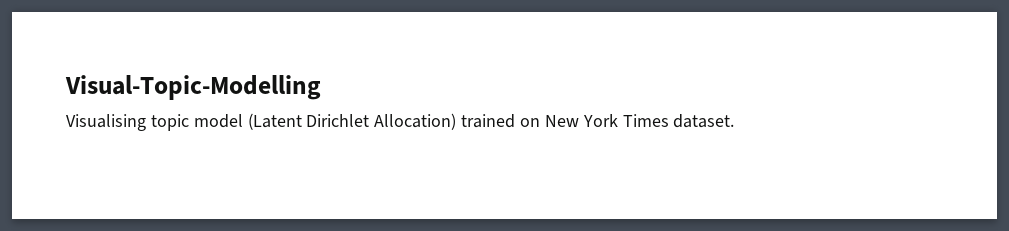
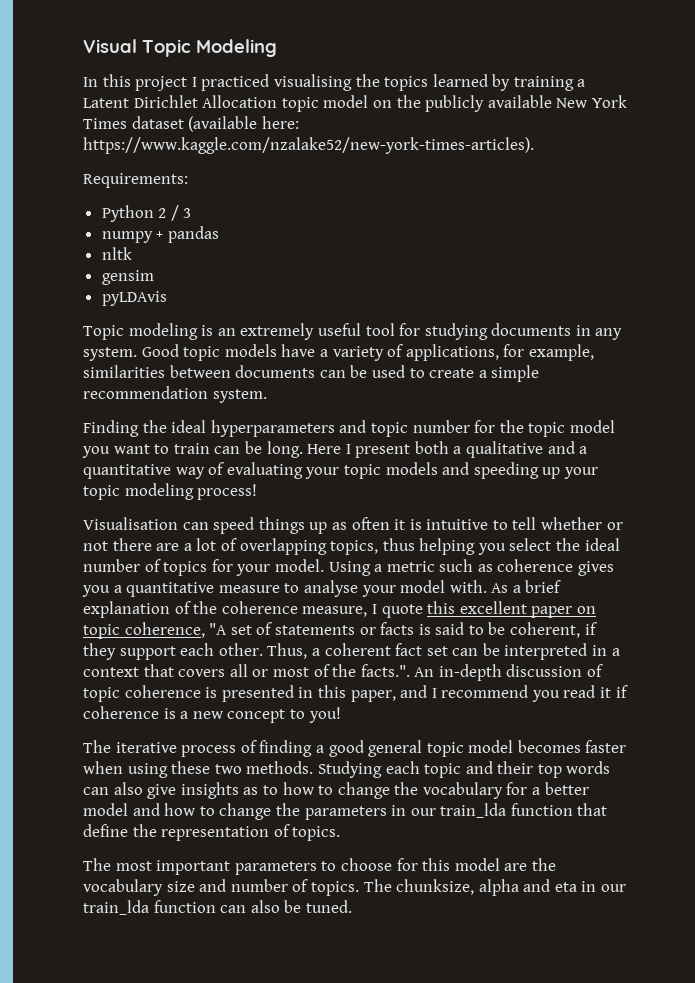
- Visual-Topic-Modelling
- Visualising topic model (Latent Dirichlet Allocation) trained on New York Times dataset.
+ Visual Topic Modeling
+ In this project I practiced visualising the topics learned by training a Latent Dirichlet Allocation topic model on the publicly available New York Times dataset (available here: https://www.kaggle.com/nzalake52/new-york-times-articles).
+ Requirements:
+ Python 2 / 3
+ numpy + pandas
+ nltk
+ gensim
+ pyLDAvis
+ Topic modeling is an extremely useful tool for studying documents in any system. Good topic models have a variety of applications, for example, similarities between documents can be used to create a simple recommendation system.
+ Finding the ideal hyperparameters and topic number for the topic model you want to train can be long. Here I present both a qualitative and a quantitative way of evaluating your topic models and speeding up your topic modeling process!
+ Visualisation can speed things up as often it is intuitive to tell whether or not there are a lot of overlapping topics, thus helping you select the ideal number of topics for your model. Using a metric such as coherence gives you a quantitative measure to analyse your model with. As a brief explanation of the coherence measure, I quote this excellent paper on topic coherence, "A set of statements or facts is said to be coherent, if they support each other. Thus, a coherent fact set can be interpreted in a context that covers all or most of the facts.". An in-depth discussion of topic coherence is presented in this paper, and I recommend you read it if coherence is a new concept to you!
+ The iterative process of finding a good general topic model becomes faster when using these two methods. Studying each topic and their top words can also give insights as to how to change the vocabulary for a better model and how to change the parameters in our train_lda function that define the representation of topics.
+ The most important parameters to choose for this model are the vocabulary size and number of topics. The chunksize, alpha and eta in our train_lda function can also be tuned.

